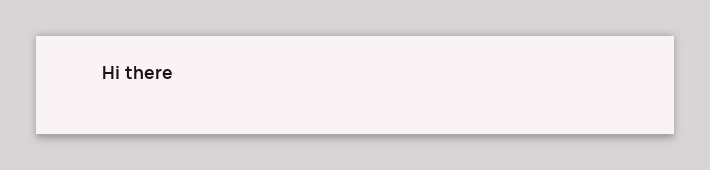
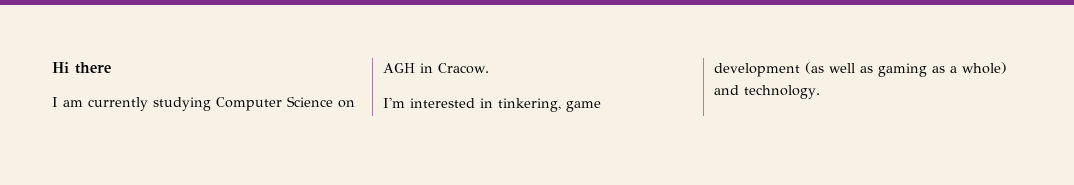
+ I am currently studying Computer Science on AGH in Cracow.
+ I'm interested in tinkering, game development (as well as gaming as a whole) and technology.

